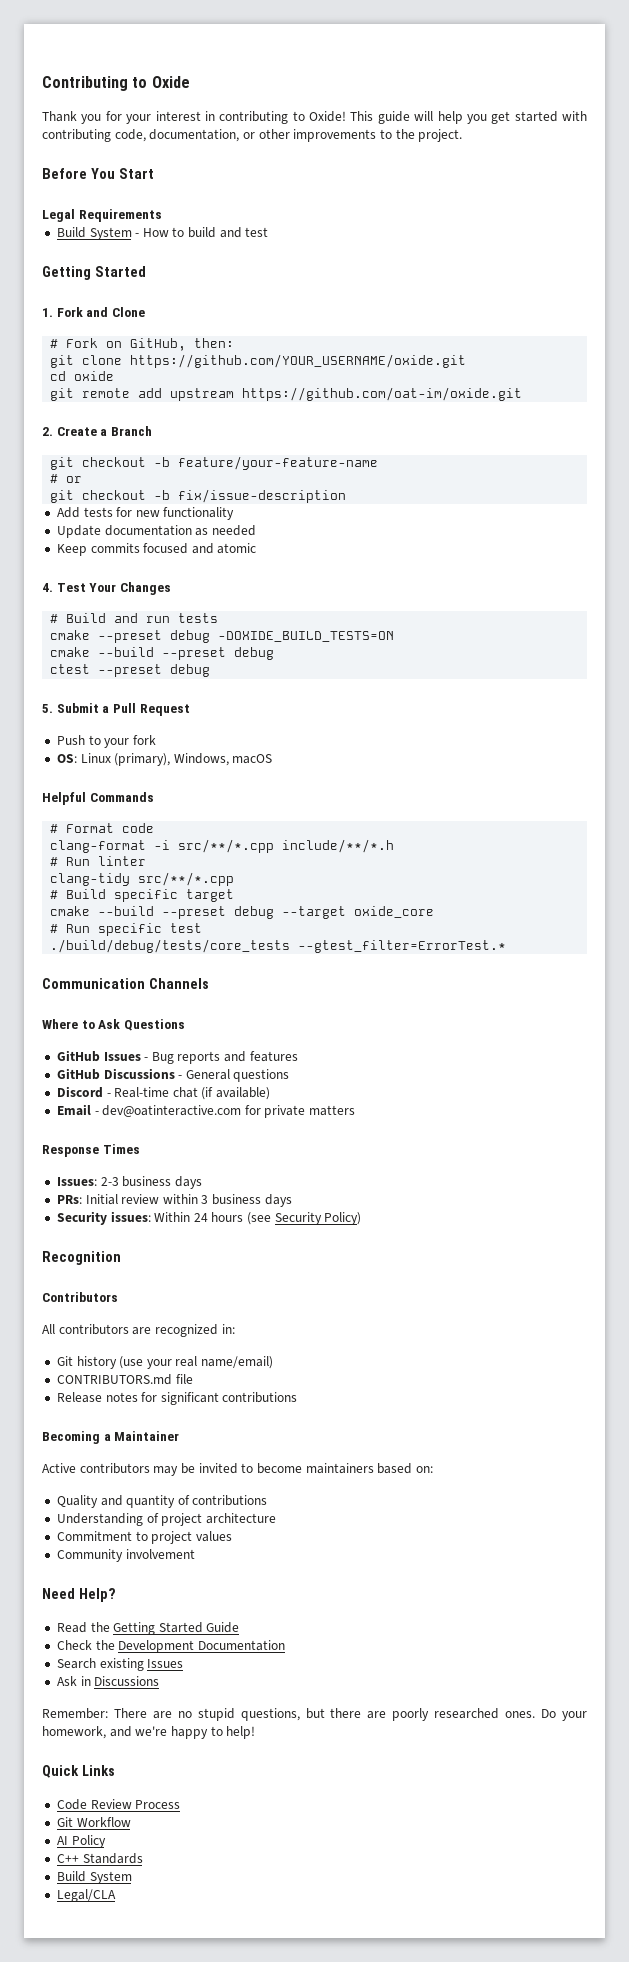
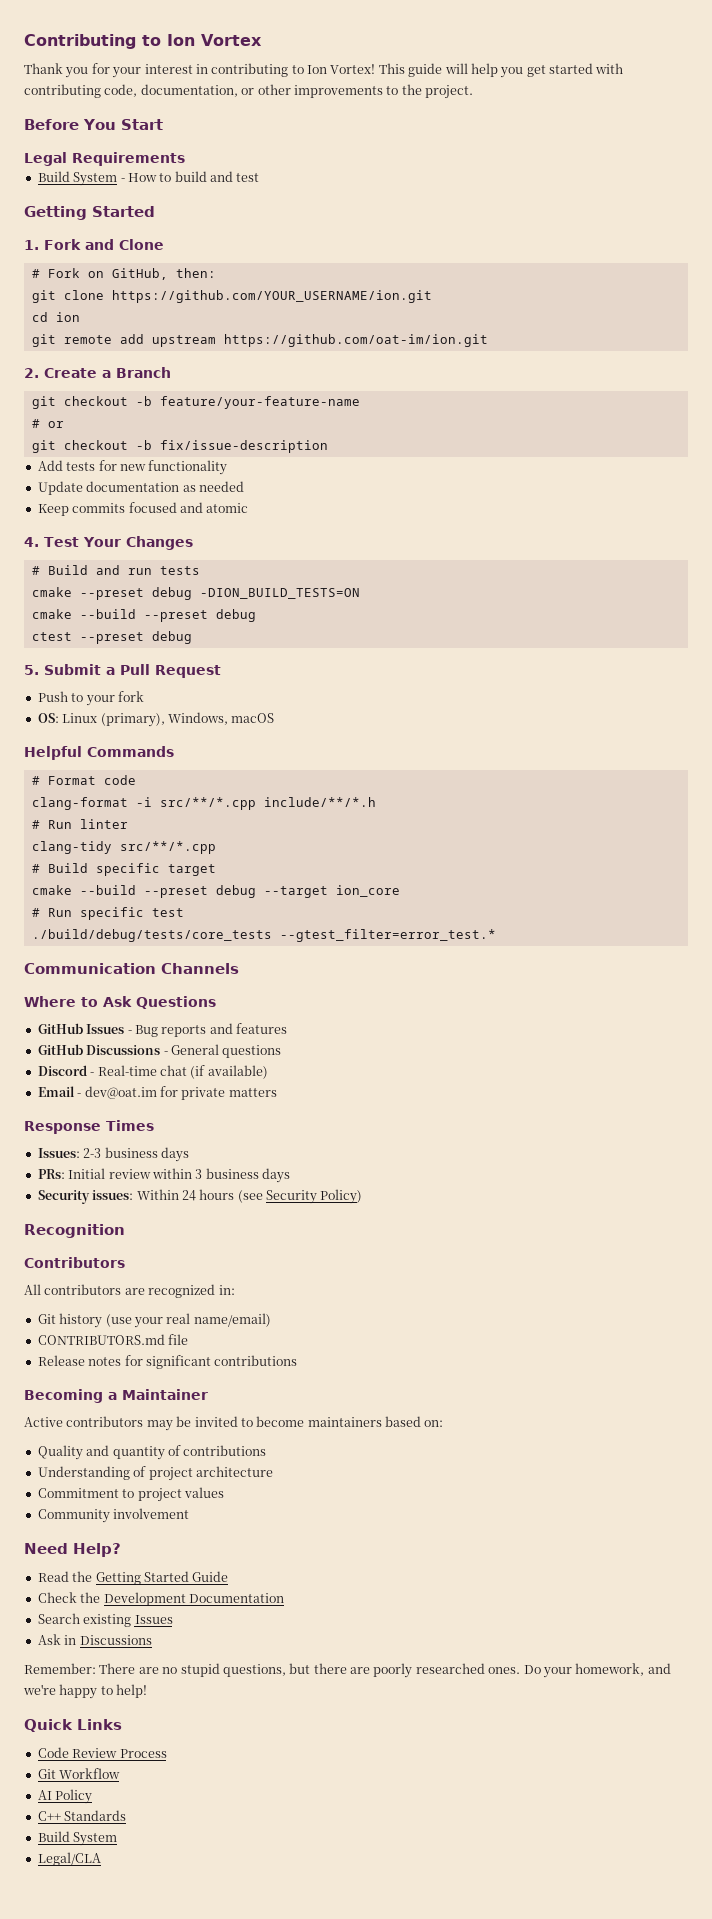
- Contributing to Oxide
+ Contributing to Ion Vortex
- Thank you for your interest in contributing to Oxide!
+ Thank you for your interest in contributing to Ion Vortex!
- git clone https://github.com/YOUR_USERNAME/oxide.git
+ git clone https://github.com/YOUR_USERNAME/ion.git
- cd oxide
+ cd ion
- git remote add upstream https://github.com/oat-im/oxide.git
+ git remote add upstream https://github.com/oat-im/ion.git
- cmake --preset debug -DOXIDE_BUILD_TESTS=ON
+ cmake --preset debug -DION_BUILD_TESTS=ON
- cmake --build --preset debug --target oxide_core
+ cmake --build --preset debug --target ion_core
- ./build/debug/tests/core_tests --gtest_filter=ErrorTest.*
+ ./build/debug/tests/core_tests --gtest_filter=error_test.*
- Email - dev@oatinteractive.com for private matters
+ Email - dev@oat.im for private matters

